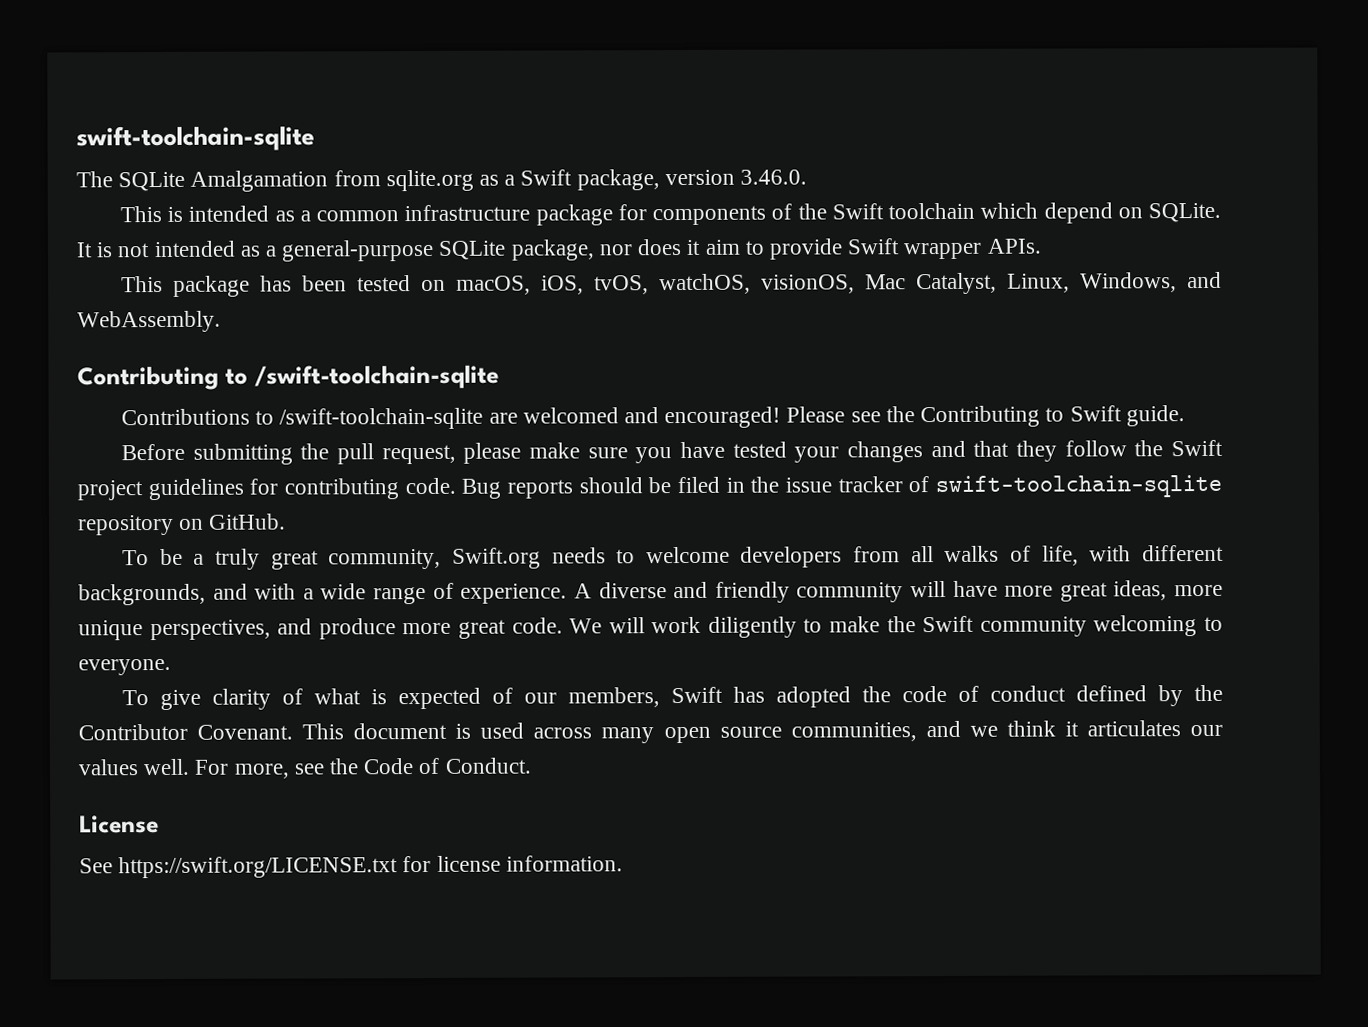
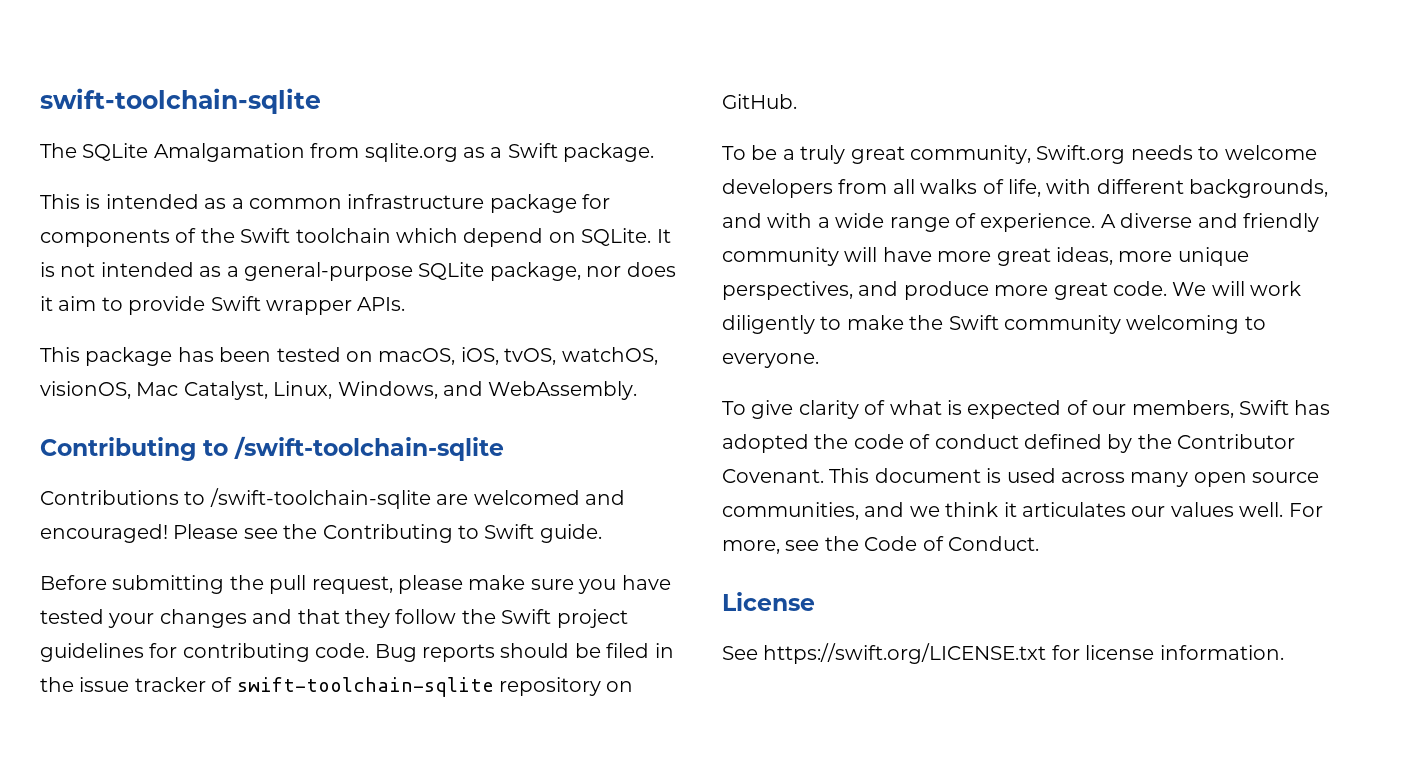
- The SQLite Amalgamation from sqlite.org as a Swift package, version 3.46.0.
+ The SQLite Amalgamation from sqlite.org as a Swift package.

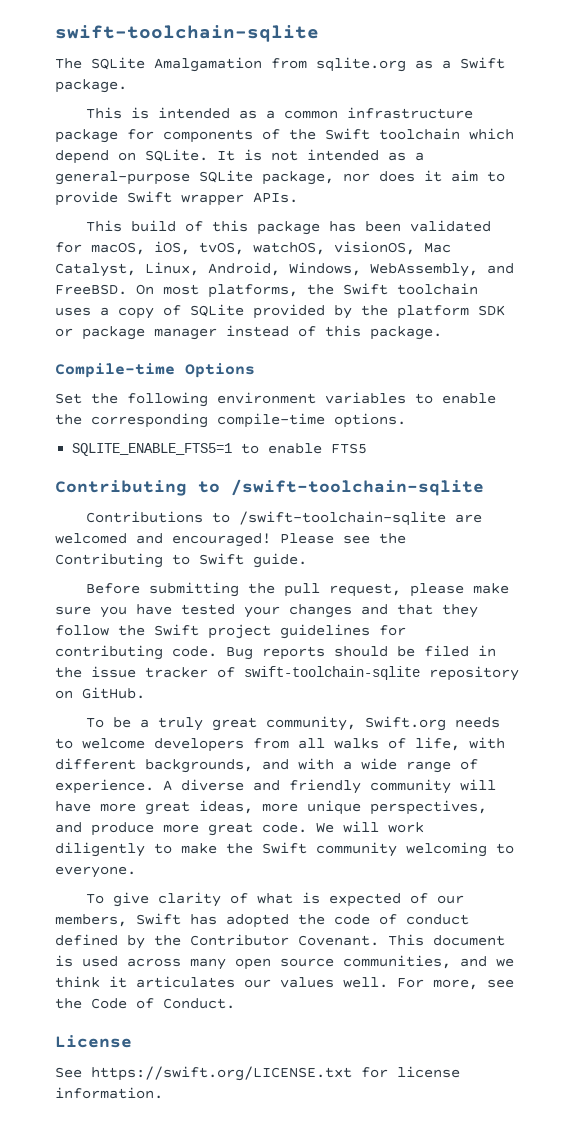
- This package has been tested on macOS, iOS, tvOS, watchOS, visionOS, Mac Catalyst, Linux, Windows, and WebAssembly.
+ This build of this package has been validated for macOS, iOS, tvOS, watchOS, visionOS, Mac Catalyst, Linux, Android, Windows, WebAssembly, and FreeBSD. On most platforms, the Swift toolchain uses a copy of SQLite provided by the platform SDK or package manager instead of this package.
+ Compile-time Options
+ Set the following environment variables to enable the corresponding compile-time options.
+ SQLITE_ENABLE_FTS5=1 to enable FTS5

